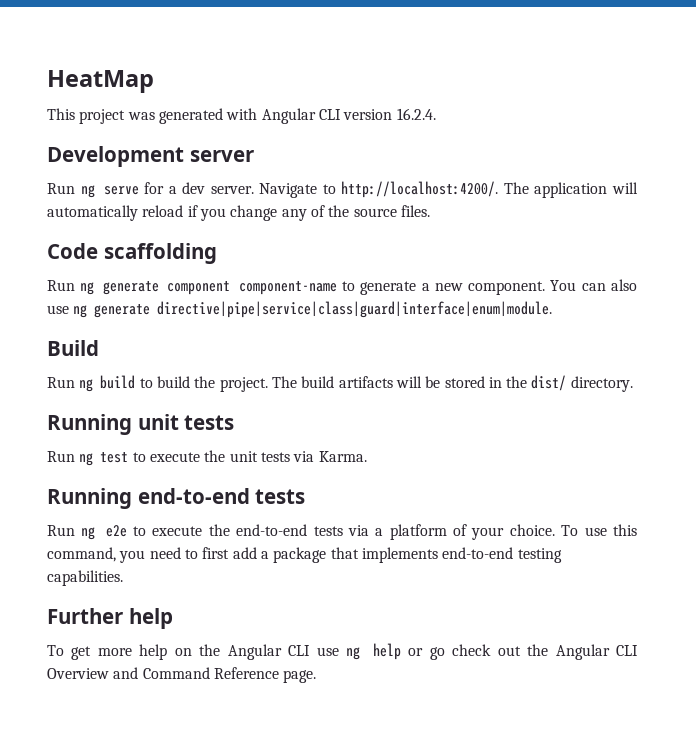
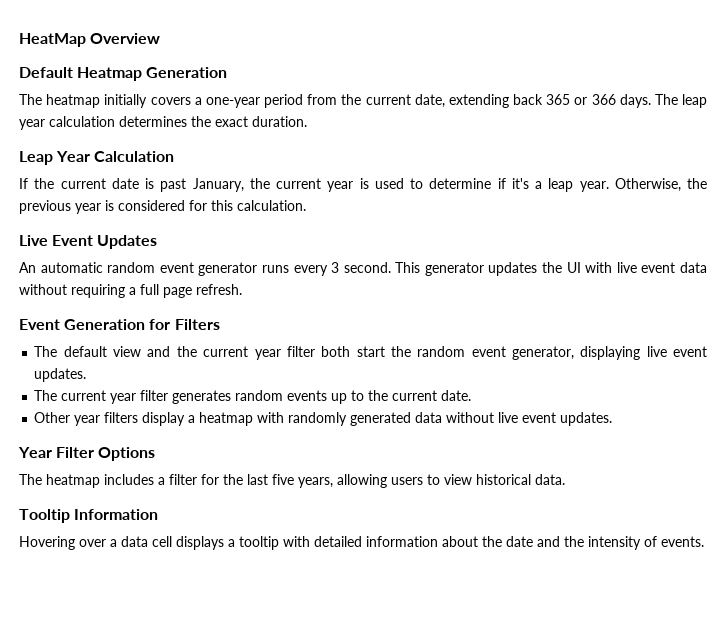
- HeatMap
- This project was generated with Angular CLI version 16.2.4.
- Development server
- Run ng serve for a dev server. Navigate to http://localhost:4200/. The application will automatically reload if you change any of the source files.
- Code scaffolding
- Run ng generate component component-name to generate a new component. You can also use ng generate directive|pipe|service|class|guard|interface|enum|module.
- Build
- Run ng build to build the project. The build artifacts will be stored in the dist/ directory.
- Running unit tests
- Run ng test to execute the unit tests via Karma.
- Running end-to-end tests
- Run ng e2e to execute the end-to-end tests via a platform of your choice. To use this command, you need to first add a package that implements end-to-end testing capabilities.
- Further help
- To get more help on the Angular CLI use ng help or go check out the Angular CLI Overview and Command Reference page.
+ HeatMap Overview
+ Default Heatmap Generation
+ The heatmap initially covers a one-year period from the current date, extending back 365 or 366 days. The leap year calculation determines the exact duration.
+ Leap Year Calculation
+ If the current date is past January, the current year is used to determine if it's a leap year. Otherwise, the previous year is considered for this calculation.
+ Live Event Updates
+ An automatic random event generator runs every 3 second. This generator updates the UI with live event data without requiring a full page refresh.
+ Event Generation for Filters
+ The default view and the current year filter both start the random event generator, displaying live event updates.
+ The current year filter generates random events up to the current date.
+ Other year filters display a heatmap with randomly generated data without live event updates.
+ Year Filter Options
+ The heatmap includes a filter for the last five years, allowing users to view historical data.
+ Tooltip Information
+ Hovering over a data cell displays a tooltip with detailed information about the date and the intensity of events.

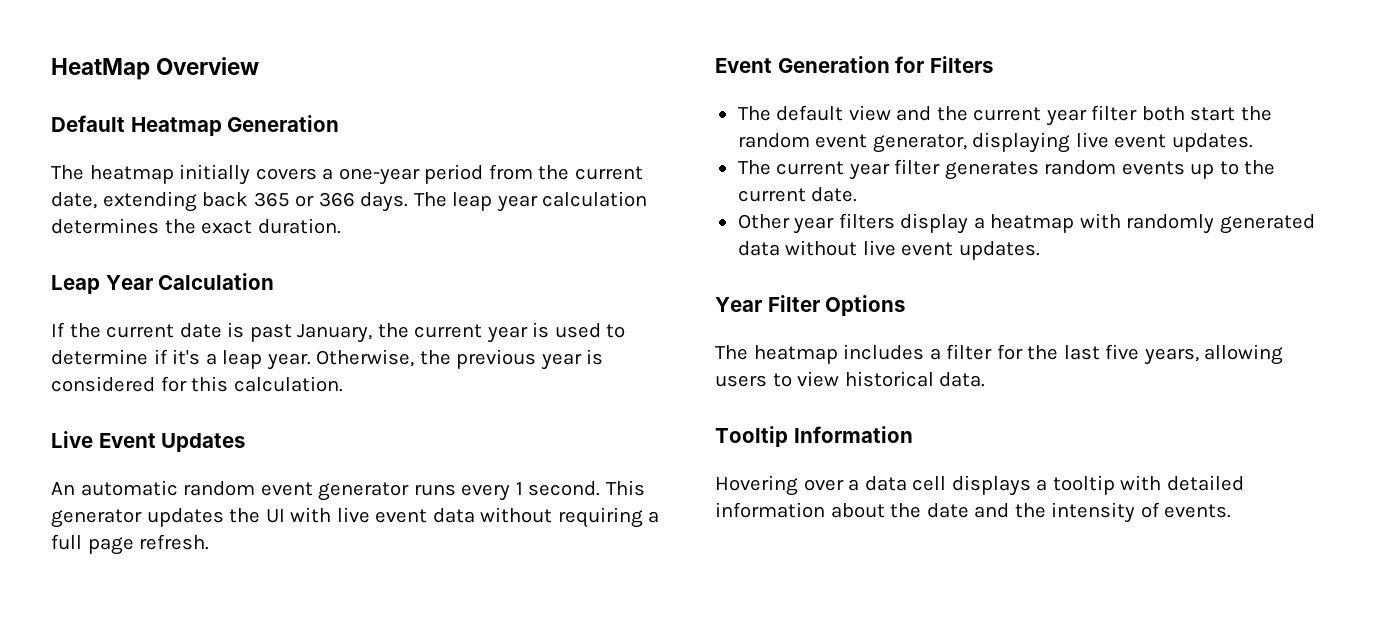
- An automatic random event generator runs every 3 second.
+ An automatic random event generator runs every 1 second.

